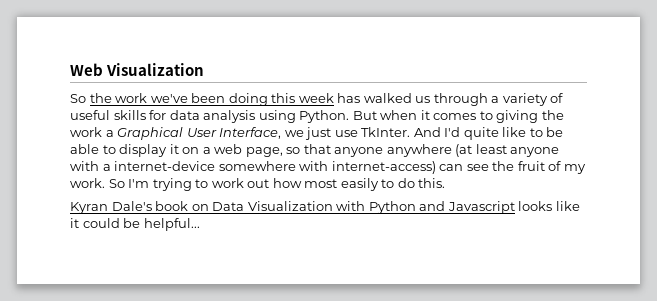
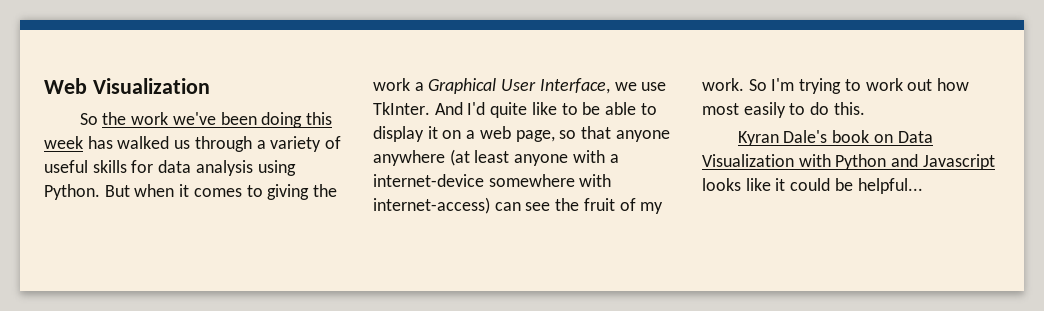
- But when it comes to giving the work a Graphical User Interface, we just use TkInter.
+ But when it comes to giving the work a Graphical User Interface, we use TkInter.

